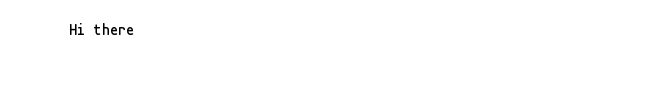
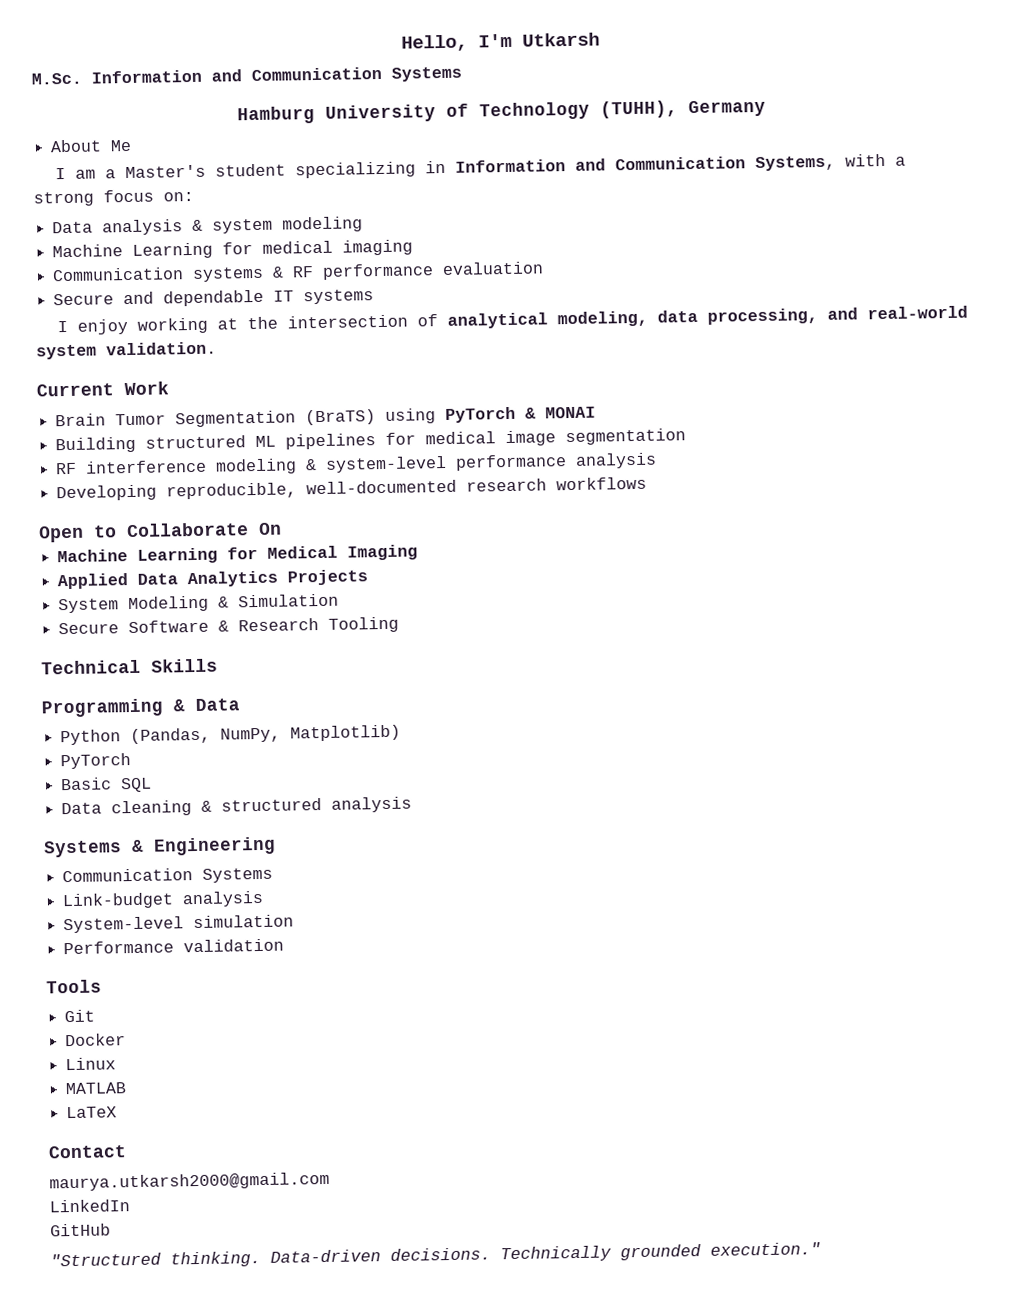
- Hi there
+ Hello, I'm Utkarsh
+ M.Sc. Information and Communication Systems
+ Hamburg University of Technology (TUHH), Germany
+ About Me
+ I am a Master's student specializing in Information and Communication Systems, with a strong focus on:
+ Data analysis & system modeling
+ Machine Learning for medical imaging
+ Communication systems & RF performance evaluation
+ Secure and dependable IT systems
+ I enjoy working at the intersection of analytical modeling, data processing, and real-world system validation.
+ Current Work
+ Brain Tumor Segmentation (BraTS) using PyTorch & MONAI
+ Building structured ML pipelines for medical image segmentation
+ RF interference modeling & system-level performance analysis
+ Developing reproducible, well-documented research workflows
+ Open to Collaborate On
+ Machine Learning for Medical Imaging
+ Applied Data Analytics Projects
+ System Modeling & Simulation
+ Secure Software & Research Tooling
+ Technical Skills
+ Programming & Data
+ Python (Pandas, NumPy, Matplotlib)
+ PyTorch
+ Basic SQL
+ Data cleaning & structured analysis
+ Systems & Engineering
+ Communication Systems
+ Link-budget analysis
+ System-level simulation
+ Performance validation
+ Tools
+ Git
+ Docker
+ Linux
+ MATLAB
+ LaTeX
+ Contact
+ maurya.utkarsh2000@gmail.com
+ LinkedIn
+ GitHub
+ "Structured thinking. Data-driven decisions. Technically grounded execution."

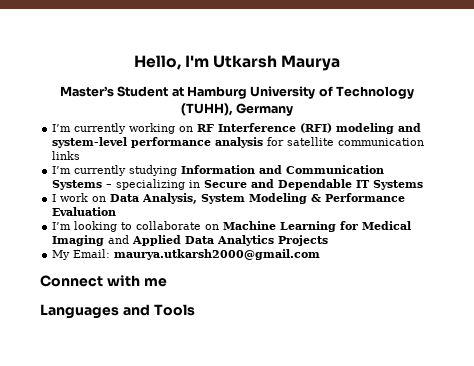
- Hello, I'm Utkarsh
- M.Sc. Information and Communication Systems
- Hamburg University of Technology (TUHH), Germany
+ Hello, I'm Utkarsh Maurya
+ Master’s Student at Hamburg University of Technology (TUHH), Germany
- About Me
- I am a Master's student specializing in Information and Communication Systems, with a strong focus on:
- Data analysis & system modeling
- Machine Learning for medical imaging
- Communication systems & RF performance evaluation
- Secure and dependable IT systems
- I enjoy working at the intersection of analytical modeling, data processing, and real-world system validation.
- Current Work
- Brain Tumor Segmentation (BraTS) using PyTorch & MONAI
- Building structured ML pipelines for medical image segmentation
- RF interference modeling & system-level performance analysis
- Developing reproducible, well-documented research workflows
- Open to Collaborate On
- Machine Learning for Medical Imaging
- Applied Data Analytics Projects
+ I’m currently working on RF Interference (RFI) modeling and system-level performance analysis for satellite communication links
+ I’m currently studying Information and Communication Systems – specializing in Secure and Dependable IT Systems
+ I work on Data Analysis, System Modeling & Performance Evaluation
+ I’m looking to collaborate on Machine Learning for Medical Imaging and Applied Data Analytics Projects
- System Modeling & Simulation
- Secure Software & Research Tooling
- Technical Skills
- Programming & Data
- Python (Pandas, NumPy, Matplotlib)
- PyTorch
- Basic SQL
- Data cleaning & structured analysis
- Systems & Engineering
- Communication Systems
- Link-budget analysis
- System-level simulation
- Performance validation
- Tools
- Git
- Docker
- Linux
- MATLAB
- LaTeX
- Contact
- maurya.utkarsh2000@gmail.com
- LinkedIn
- GitHub
- "Structured thinking. Data-driven decisions. Technically grounded execution."
+ My Email: maurya.utkarsh2000@gmail.com
+ Connect with me
+ Languages and Tools

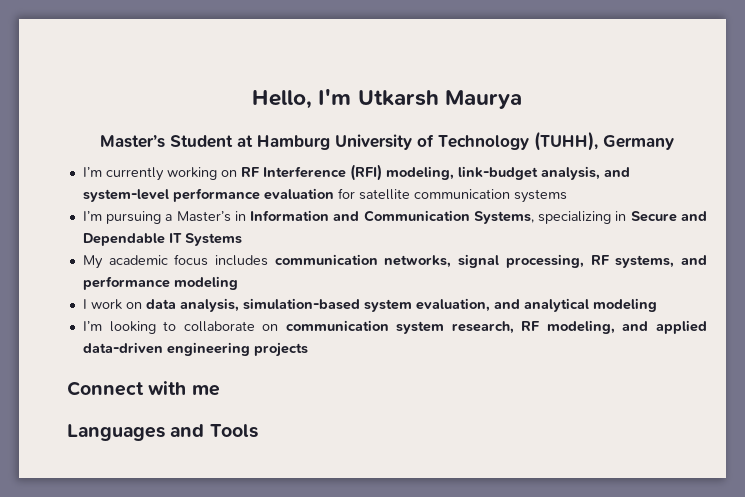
- I’m currently working on RF Interference (RFI) modeling and system-level performance analysis for satellite communication links
- I’m currently studying Information and Communication Systems – specializing in Secure and Dependable IT Systems
+ I’m currently working on RF Interference (RFI) modeling, link-budget analysis, and system-level performance evaluation for satellite communication systems
+ I’m pursuing a Master’s in Information and Communication Systems, specializing in Secure and Dependable IT Systems
- I work on Data Analysis, System Modeling & Performance Evaluation
+ My academic focus includes communication networks, signal processing, RF systems, and performance modeling
+ I work on data analysis, simulation-based system evaluation, and analytical modeling
- I’m looking to collaborate on Machine Learning for Medical Imaging and Applied Data Analytics Projects
- My Email: maurya.utkarsh2000@gmail.com
+ I’m looking to collaborate on communication system research, RF modeling, and applied data-driven engineering projects

